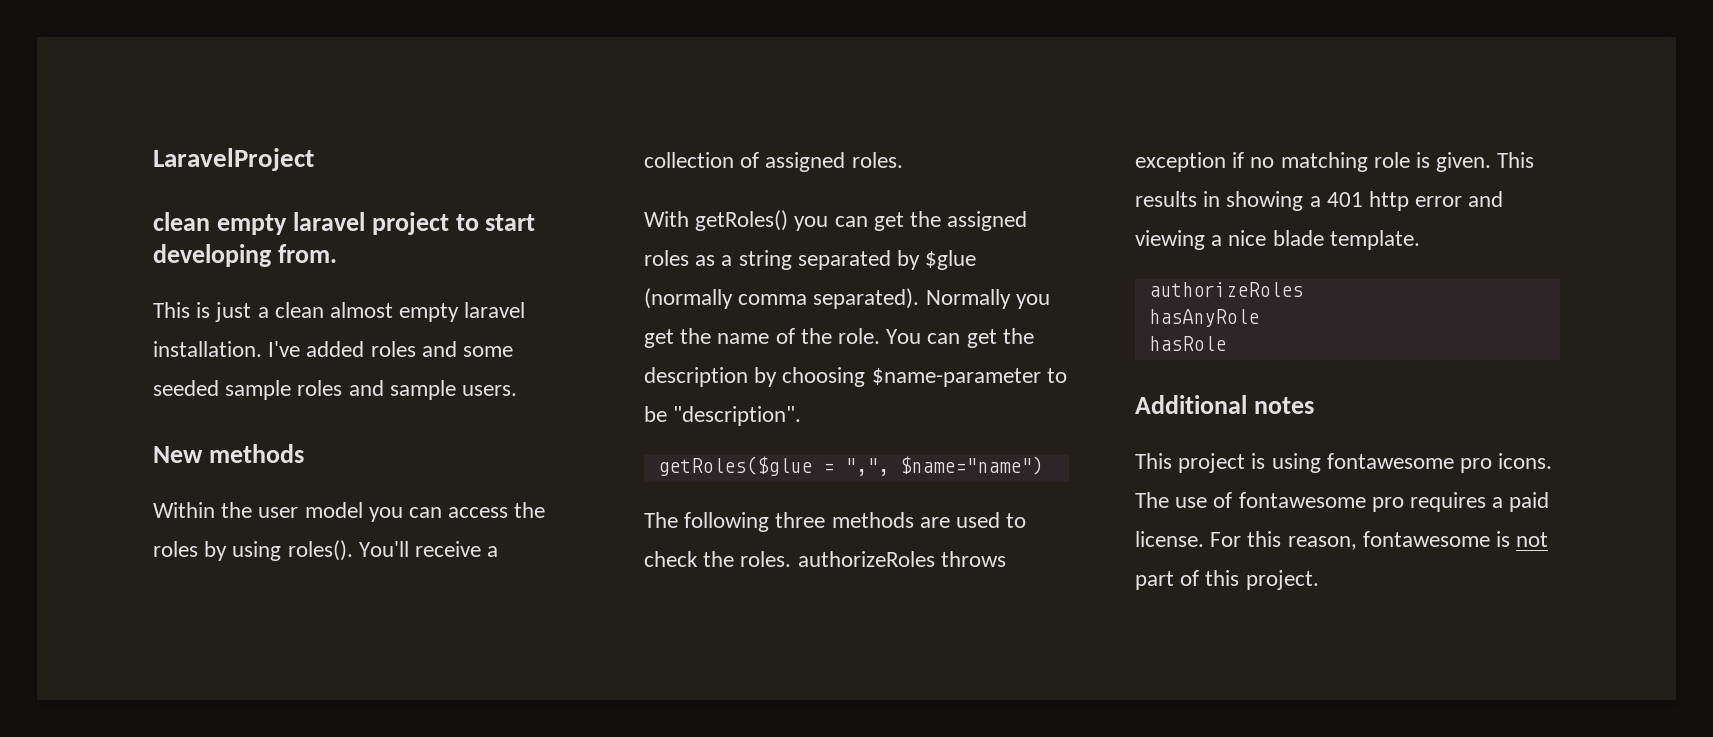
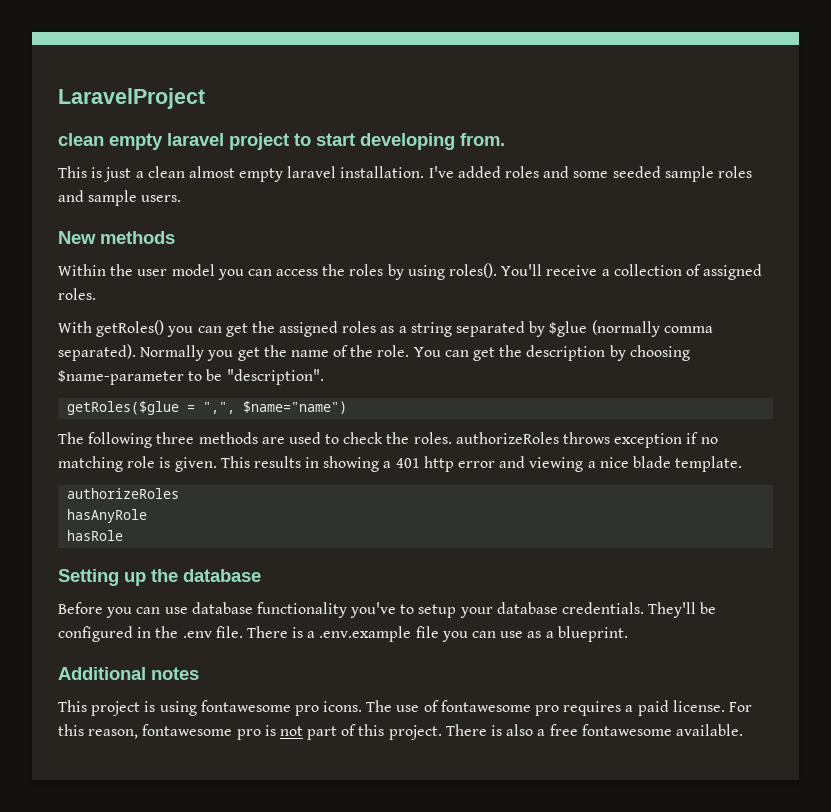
+ Setting up the database
+ Before you can use database functionality you've to setup your database credentials. They'll be configured in the .env file. There is a .env.example file you can use as a blueprint.
- For this reason, fontawesome is not part of this project.
+ For this reason, fontawesome pro is not part of this project.
+ There is also a free fontawesome available.

